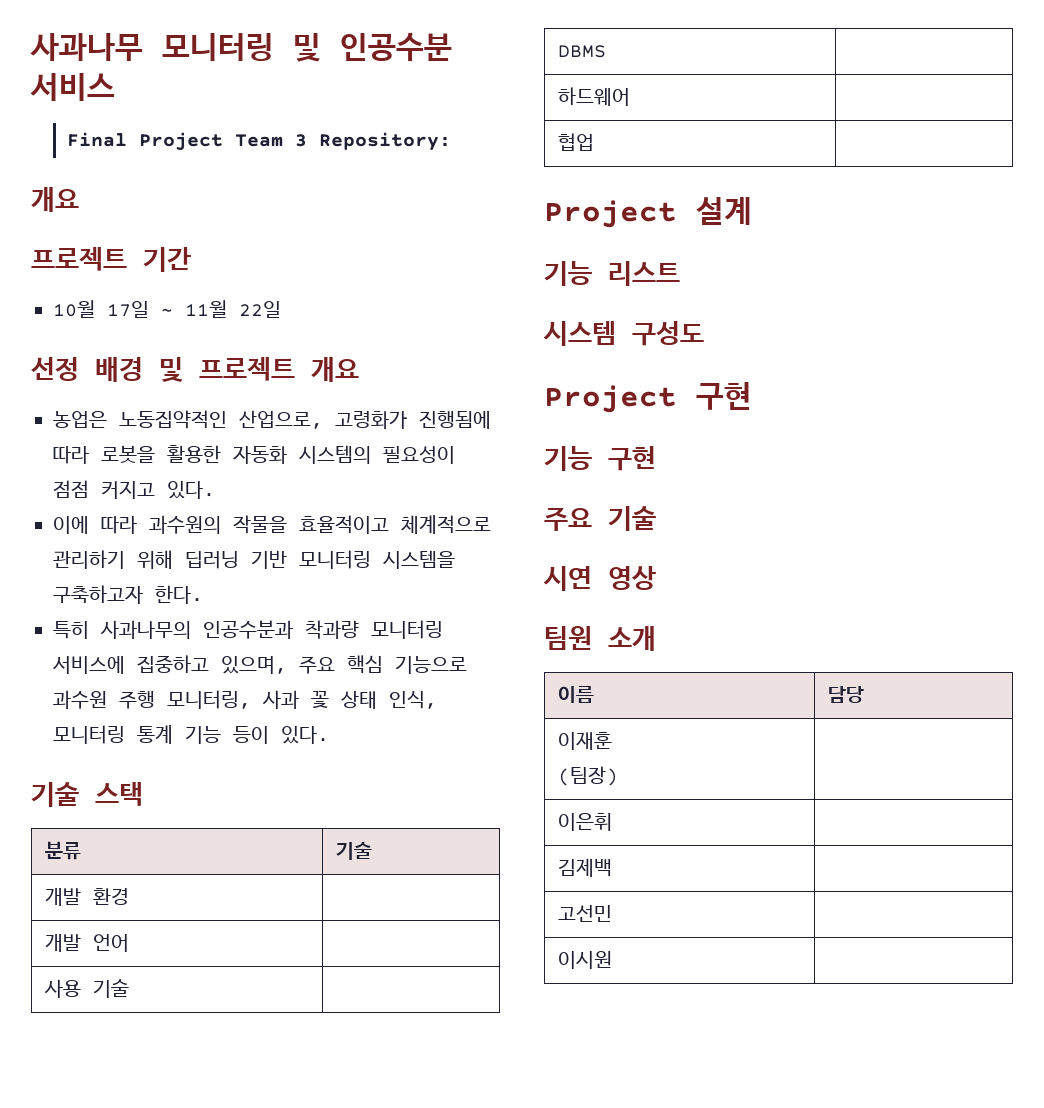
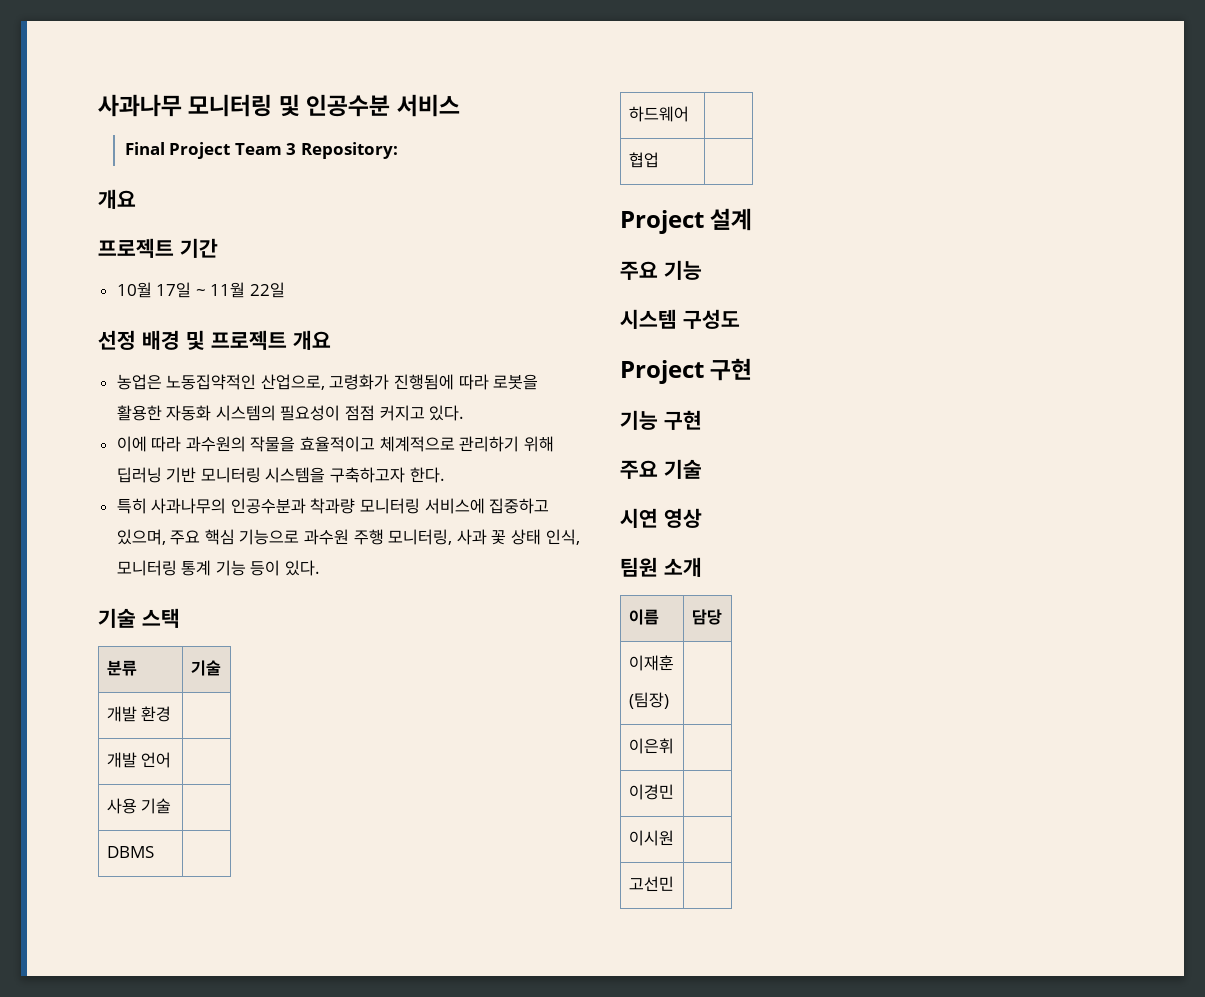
- 기능 리스트
+ 주요 기능
- 김제백 |
+ 이경민 |
+ 이시원 |
- 이시원 |

